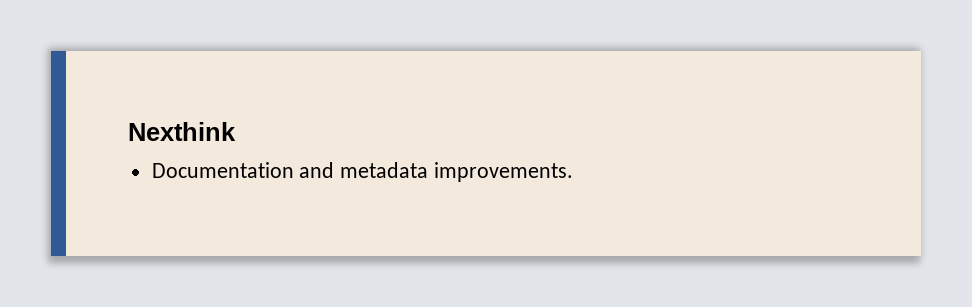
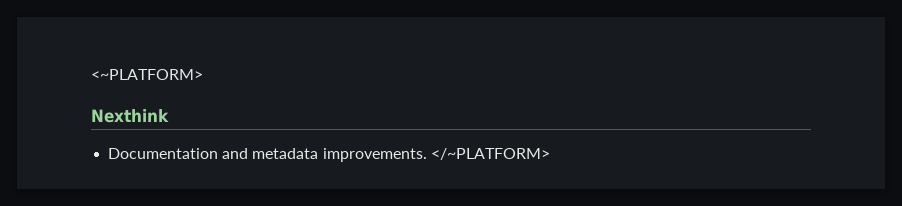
+ <~PLATFORM>
+ </~PLATFORM>

